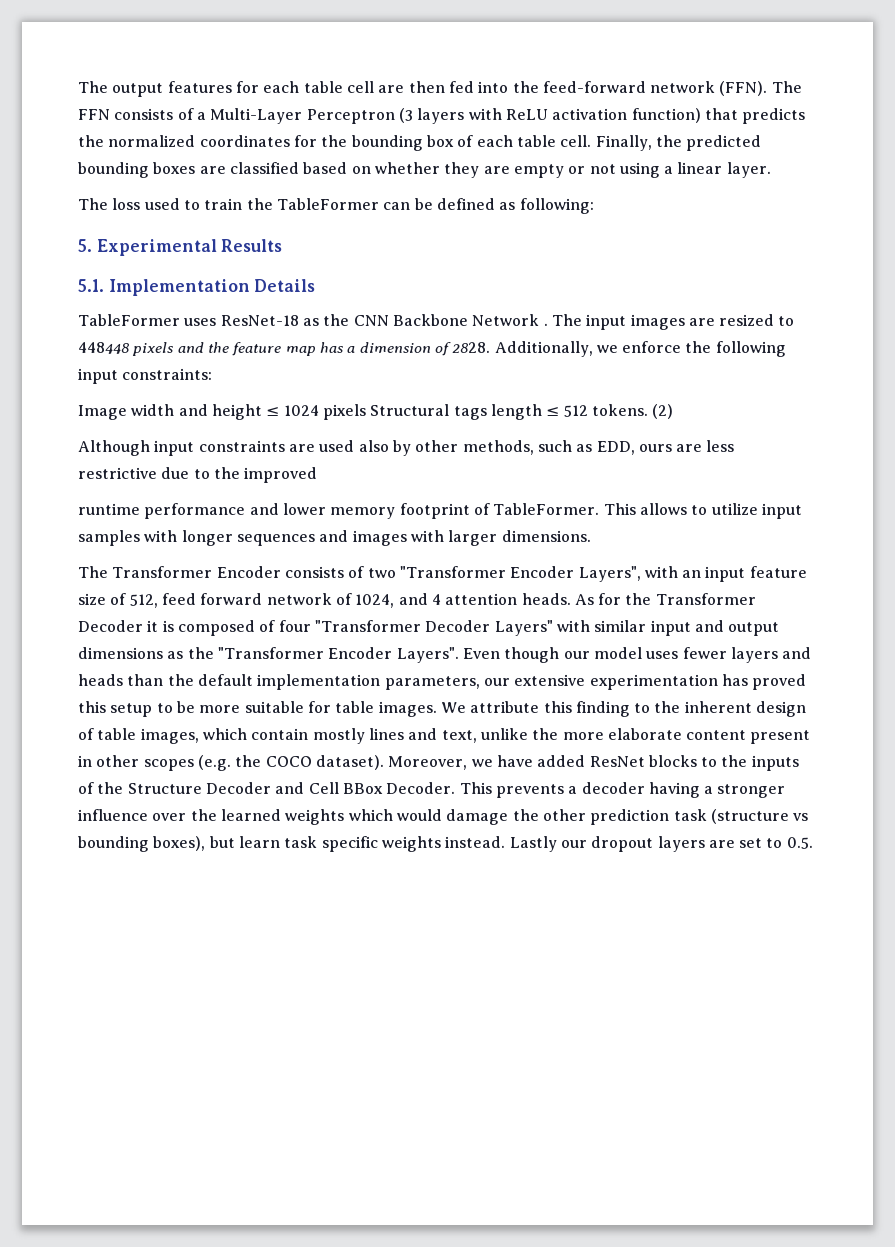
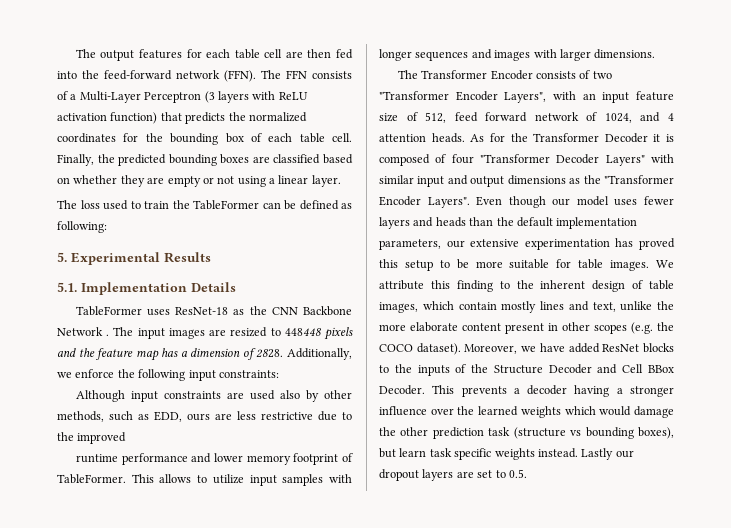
- Image width and height ≤ 1024 pixels Structural tags length ≤ 512 tokens. (2)

